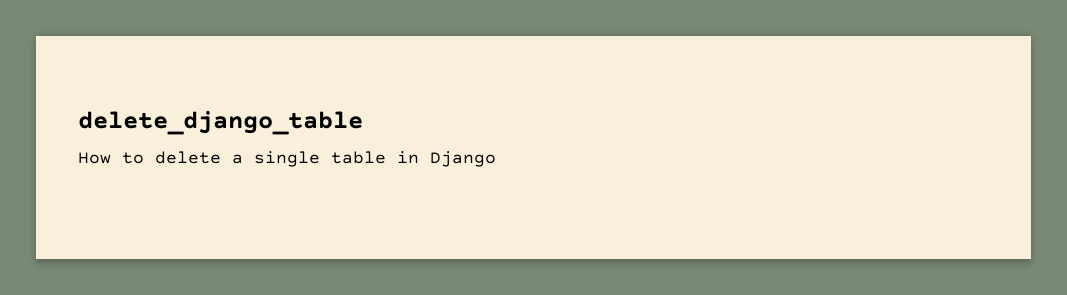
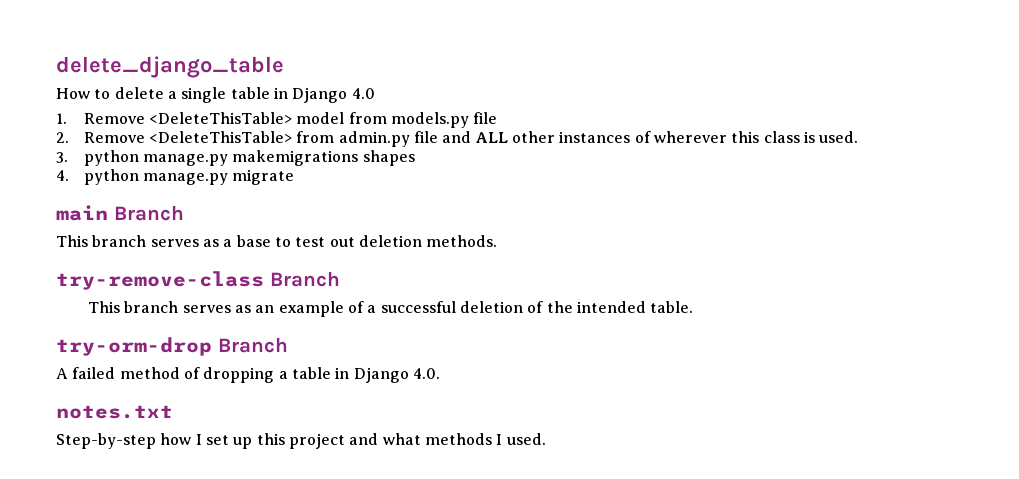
- How to delete a single table in Django
+ How to delete a single table in Django 4.0
+ 1. Remove <DeleteThisTable> model from models.py file
+ 2. Remove <DeleteThisTable> from admin.py file and ALL other instances of wherever this class is used.
+ 3. python manage.py makemigrations shapes
+ 4. python manage.py migrate
+ main Branch
+ This branch serves as a base to test out deletion methods.
+ try-remove-class Branch
+ This branch serves as an example of a successful deletion of the intended table.
+ try-orm-drop Branch
+ A failed method of dropping a table in Django 4.0.
+ notes.txt
+ Step-by-step how I set up this project and what methods I used.

